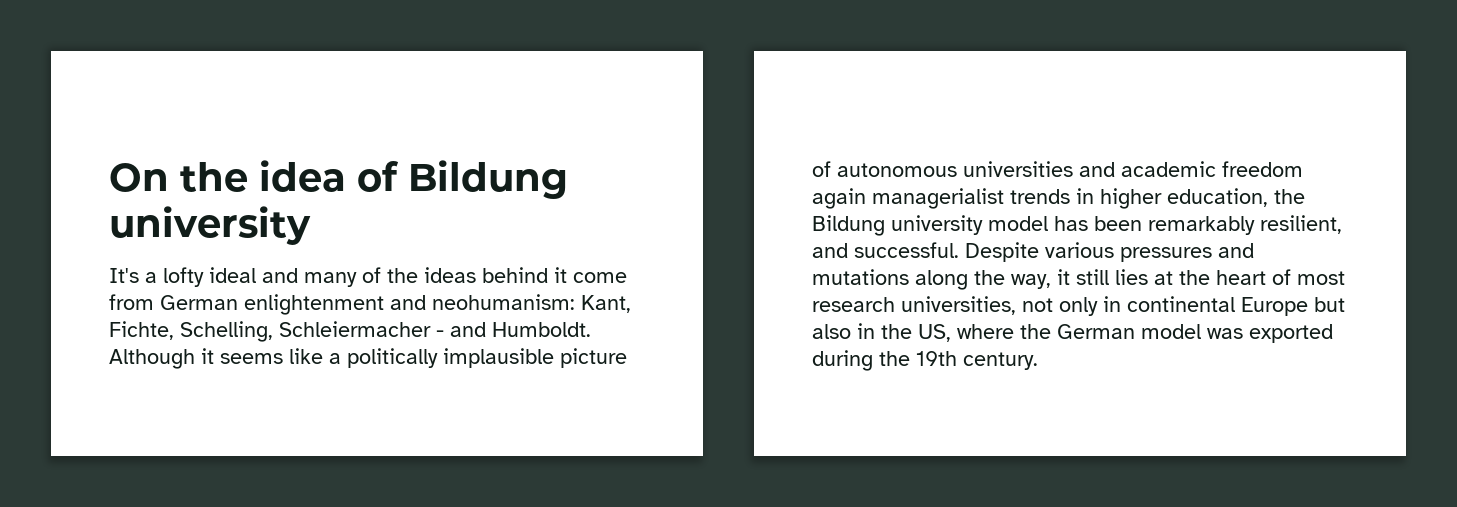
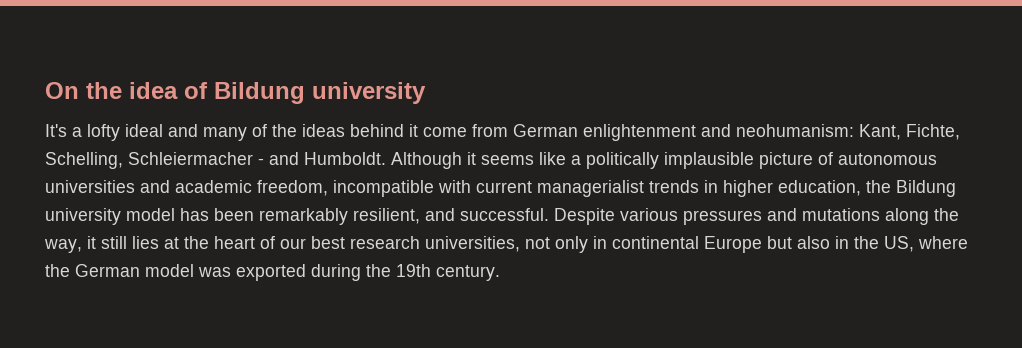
- Although it seems like a politically implausible picture of autonomous universities and academic freedom again managerialist trends in higher education, the Bildung university model has been remarkably resilient, and successful.
+ Although it seems like a politically implausible picture of autonomous universities and academic freedom, incompatible with current managerialist trends in higher education, the Bildung university model has been remarkably resilient, and successful.
- Despite various pressures and mutations along the way, it still lies at the heart of most research universities, not only in continental Europe but also in the US, where the German model was exported during the 19th century.
+ Despite various pressures and mutations along the way, it still lies at the heart of our best research universities, not only in continental Europe but also in the US, where the German model was exported during the 19th century.

